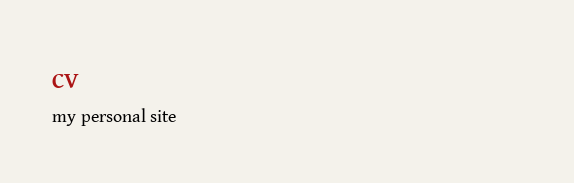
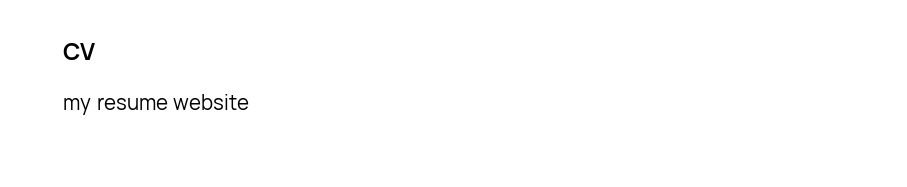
- my personal site
+ my resume website

